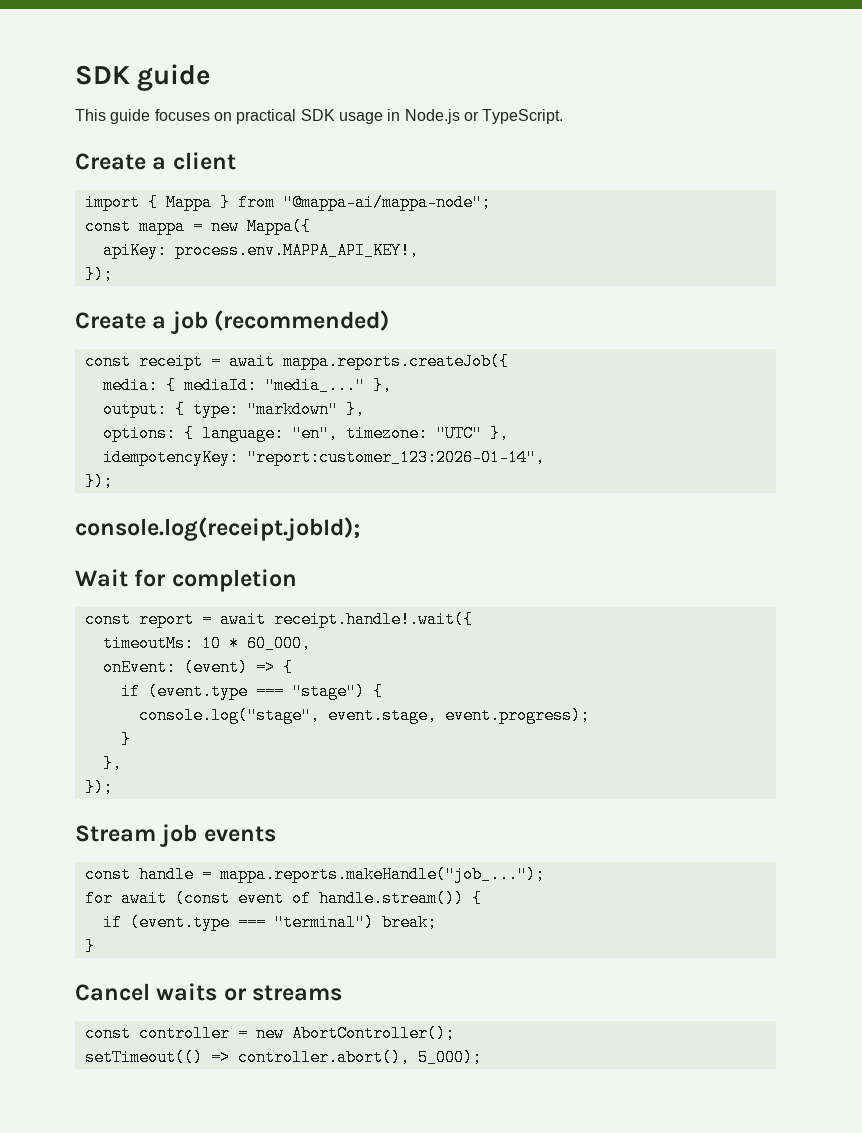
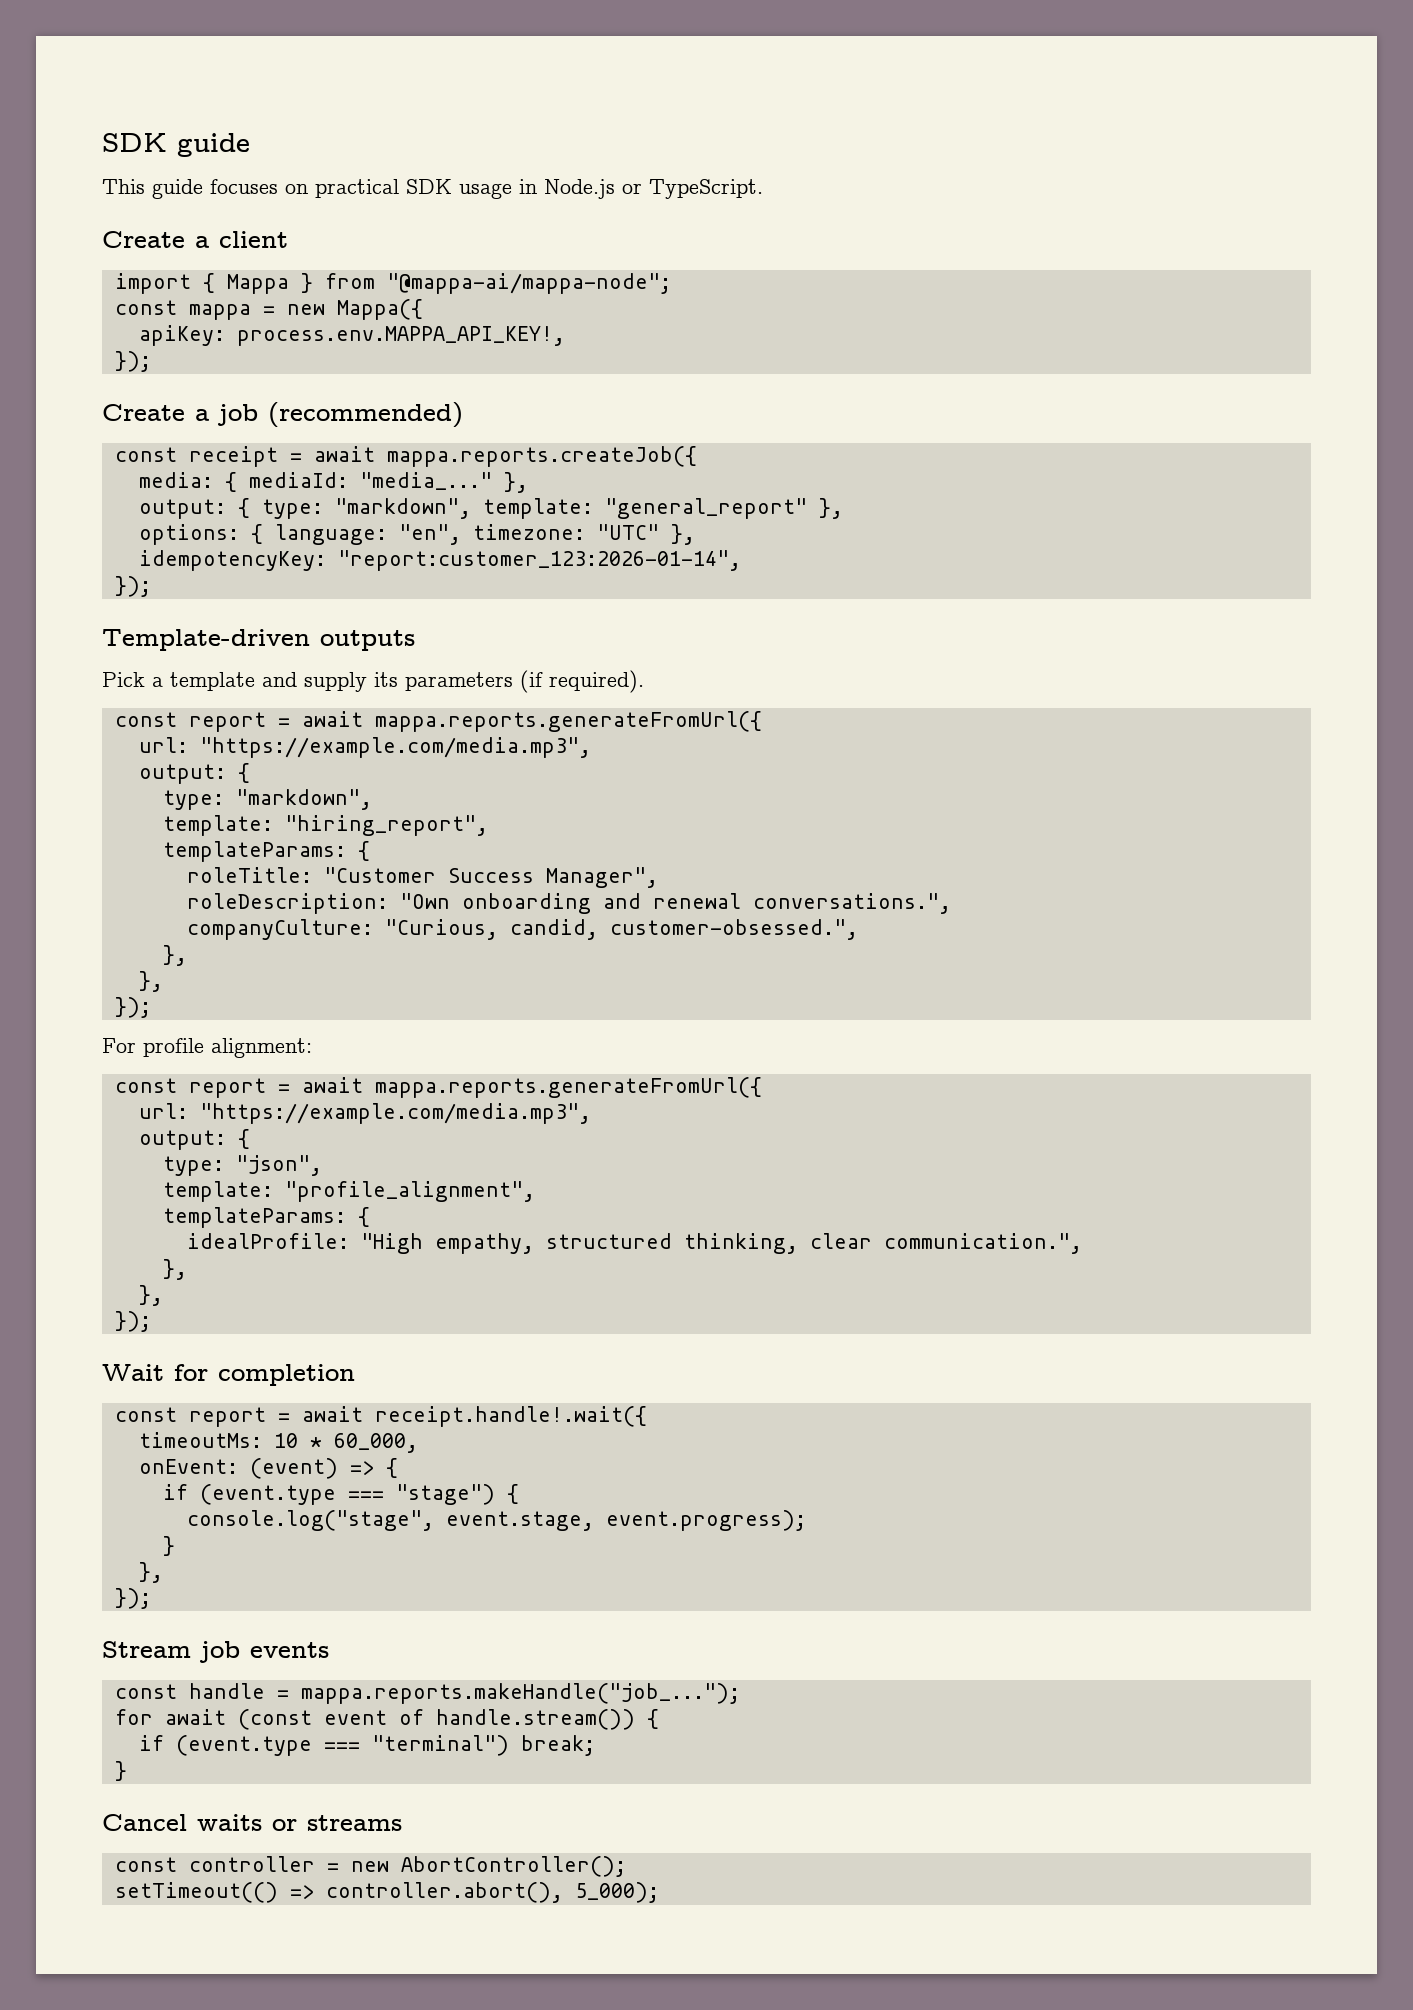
- output: { type: "markdown" },
+ output: { type: "markdown", template: "general_report" },
- console.log(receipt.jobId);
+ Template-driven outputs
+ Pick a template and supply its parameters (if required).
+ const report = await mappa.reports.generateFromUrl({
+ url: "https://example.com/media.mp3",
+ output: {
+ type: "markdown",
+ template: "hiring_report",
+ templateParams: {
+ roleTitle: "Customer Success Manager",
+ roleDescription: "Own onboarding and renewal conversations.",
+ companyCulture: "Curious, candid, customer-obsessed.",
+ },
+ },
+ });
+ For profile alignment:
+ const report = await mappa.reports.generateFromUrl({
+ url: "https://example.com/media.mp3",
+ output: {
+ type: "json",
+ template: "profile_alignment",
+ templateParams: {
+ idealProfile: "High empathy, structured thinking, clear communication.",
+ },
+ },
+ });

